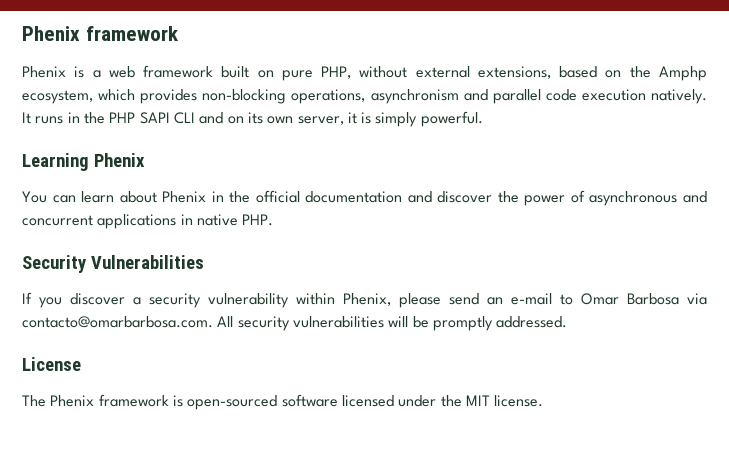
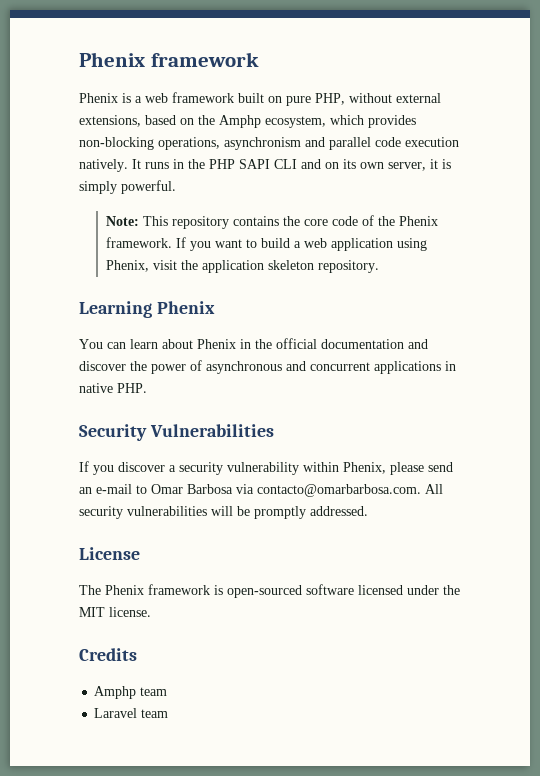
+ Note: This repository contains the core code of the Phenix framework. If you want to build a web application using Phenix, visit the application skeleton repository.
+ Credits
+ Amphp team
+ Laravel team

